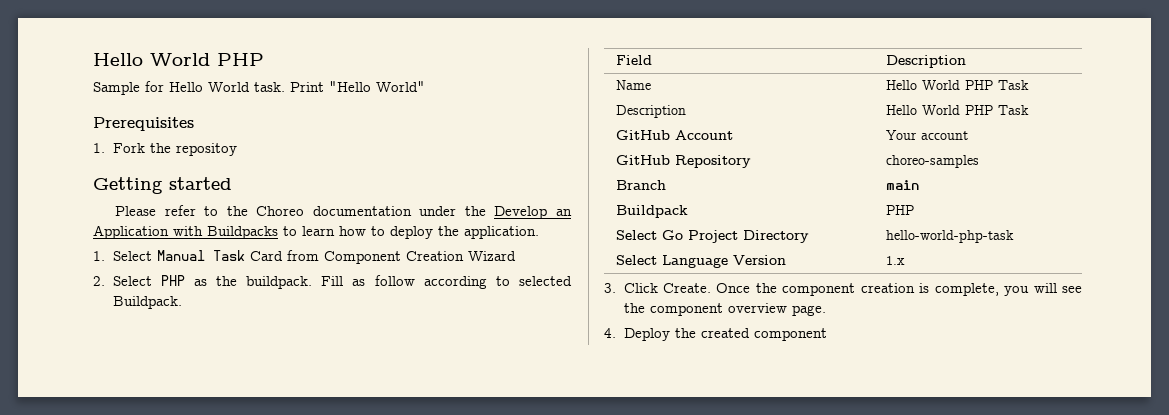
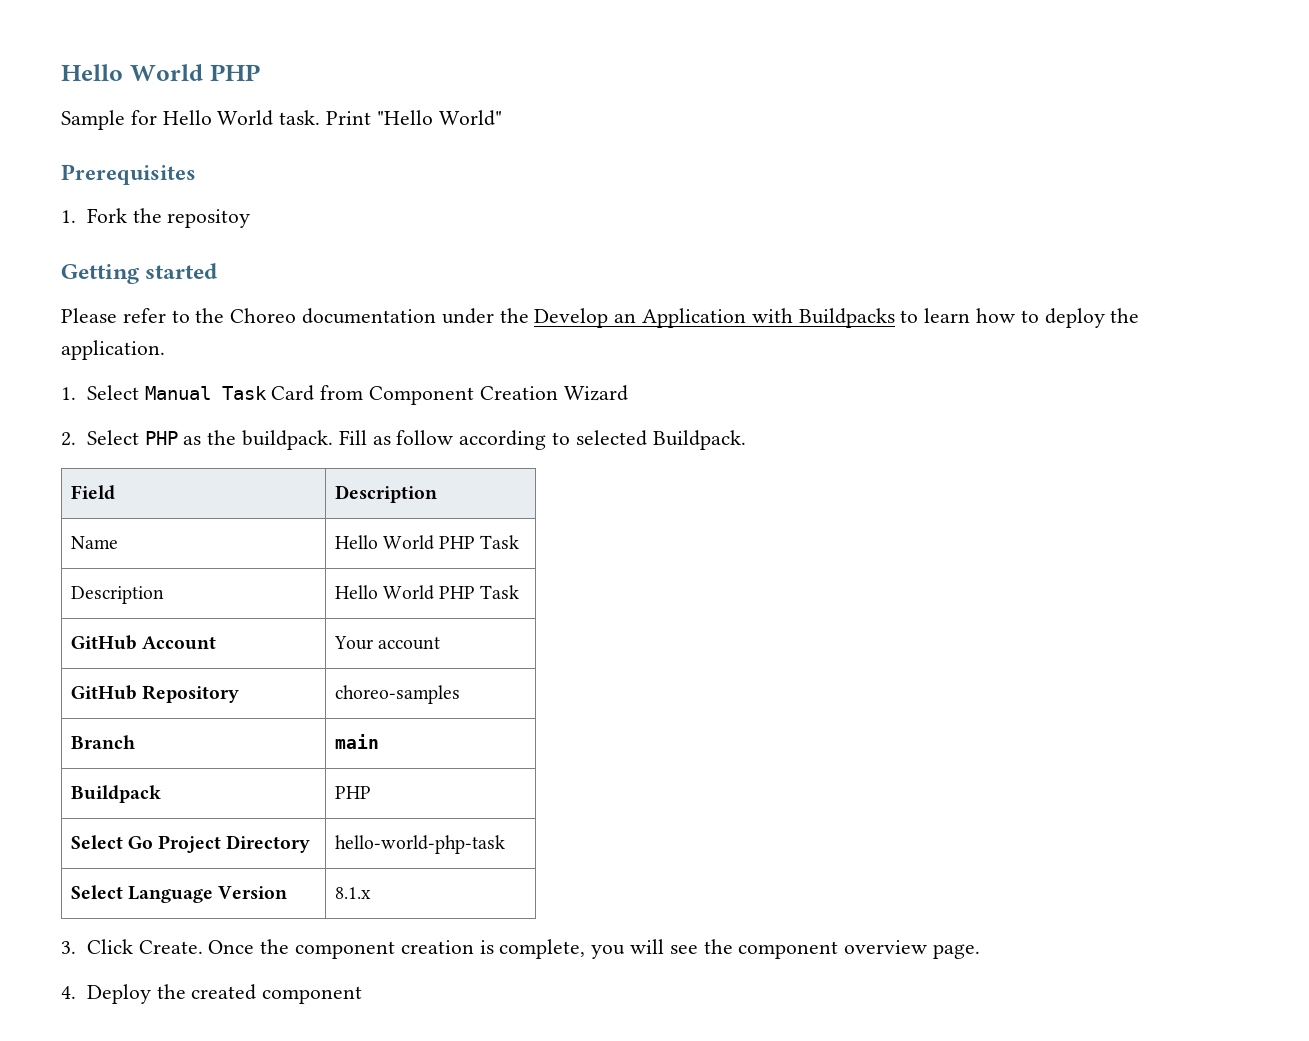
- Select Language Version | 1.x
+ Select Language Version | 8.1.x

